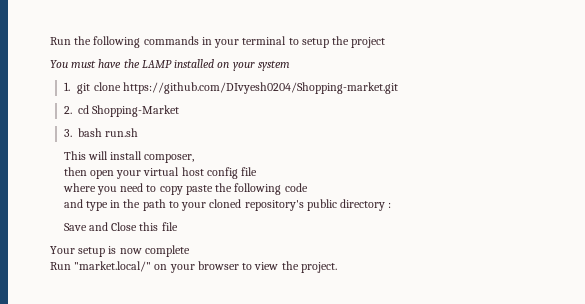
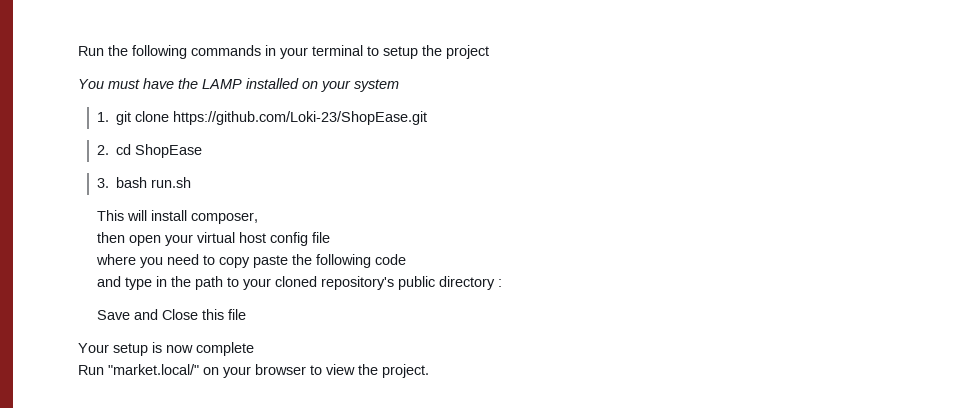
- 1. git clone https://github.com/DIvyesh0204/Shopping-market.git
+ 1. git clone https://github.com/Loki-23/ShopEase.git
- 2. cd Shopping-Market
+ 2. cd ShopEase

